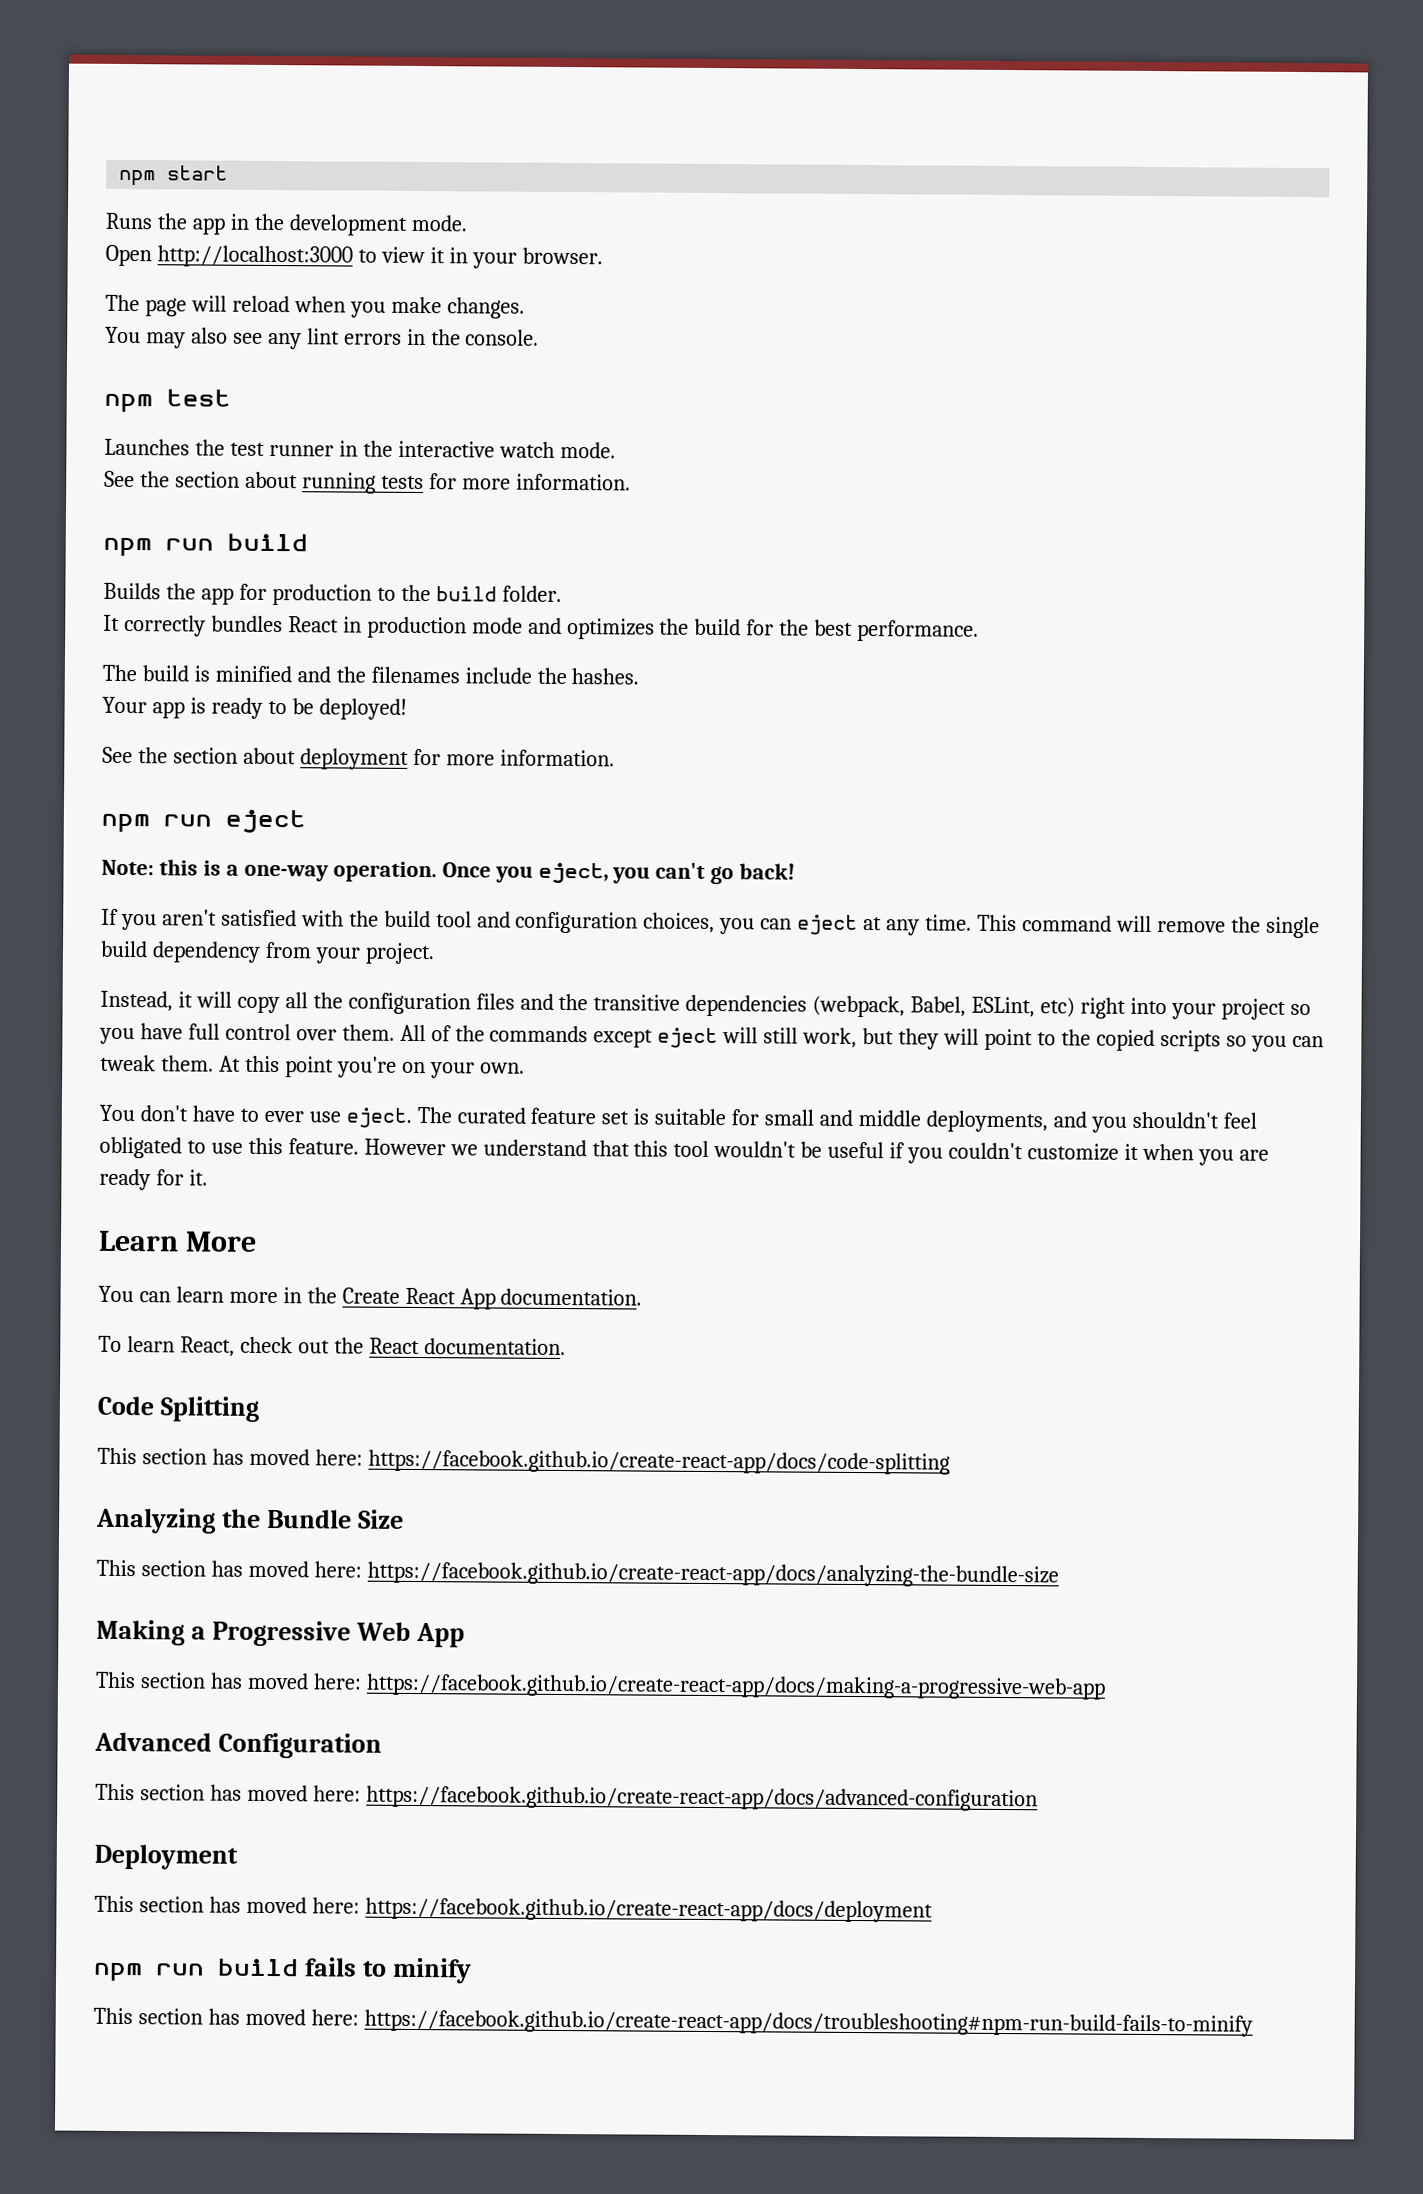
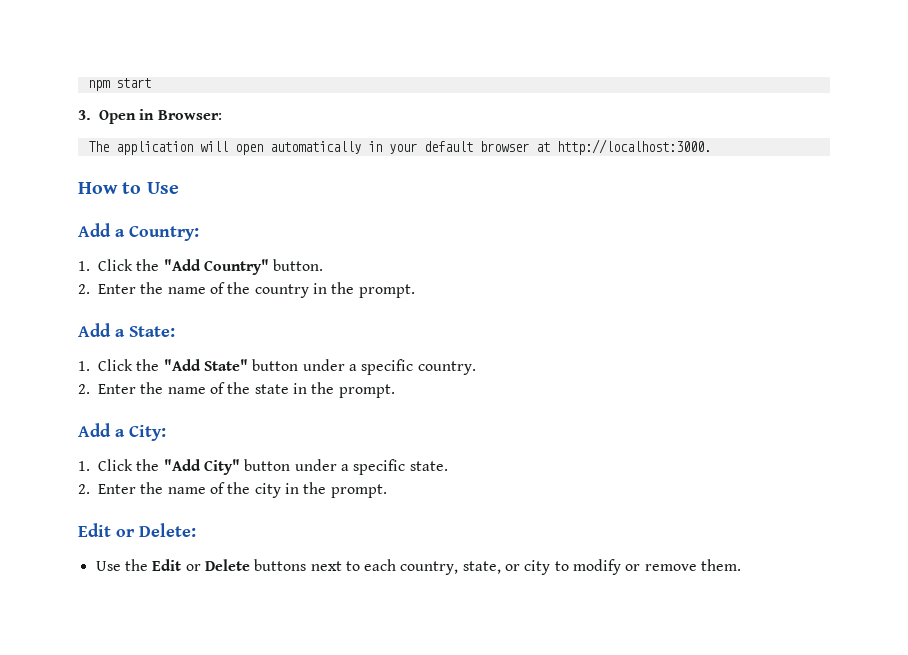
- Runs the app in the development mode.
- Open http://localhost:3000 to view it in your browser.
- The page will reload when you make changes.
- You may also see any lint errors in the console.
- npm test
- Launches the test runner in the interactive watch mode.
- See the section about running tests for more information.
- npm run build
- Builds the app for production to the build folder.
- It correctly bundles React in production mode and optimizes the build for the best performance.
- The build is minified and the filenames include the hashes.
- Your app is ready to be deployed!
- See the section about deployment for more information.
- npm run eject
- Note: this is a one-way operation. Once you eject, you can't go back!
- If you aren't satisfied with the build tool and configuration choices, you can eject at any time. This command will remove the single build dependency from your project.
- Instead, it will copy all the configuration files and the transitive dependencies (webpack, Babel, ESLint, etc) right into your project so you have full control over them. All of the commands except eject will still work, but they will point to the copied scripts so you can tweak them. At this point you're on your own.
- You don't have to ever use eject. The curated feature set is suitable for small and middle deployments, and you shouldn't feel obligated to use this feature. However we understand that this tool wouldn't be useful if you couldn't customize it when you are ready for it.
- Learn More
- You can learn more in the Create React App documentation.
- To learn React, check out the React documentation.
- Code Splitting
- This section has moved here: https://facebook.github.io/create-react-app/docs/code-splitting
- Analyzing the Bundle Size
- This section has moved here: https://facebook.github.io/create-react-app/docs/analyzing-the-bundle-size
- Making a Progressive Web App
- This section has moved here: https://facebook.github.io/create-react-app/docs/making-a-progressive-web-app
- Advanced Configuration
- This section has moved here: https://facebook.github.io/create-react-app/docs/advanced-configuration
- Deployment
- This section has moved here: https://facebook.github.io/create-react-app/docs/deployment
- npm run build fails to minify
- This section has moved here: https://facebook.github.io/create-react-app/docs/troubleshooting#npm-run-build-fails-to-minify
+ 3. Open in Browser:
+ The application will open automatically in your default browser at http://localhost:3000.
+ How to Use
+ Add a Country:
+ 1. Click the "Add Country" button.
+ 2. Enter the name of the country in the prompt.
+ Add a State:
+ 1. Click the "Add State" button under a specific country.
+ 2. Enter the name of the state in the prompt.
+ Add a City:
+ 1. Click the "Add City" button under a specific state.
+ 2. Enter the name of the city in the prompt.
+ Edit or Delete:
+ Use the Edit or Delete buttons next to each country, state, or city to modify or remove them.

